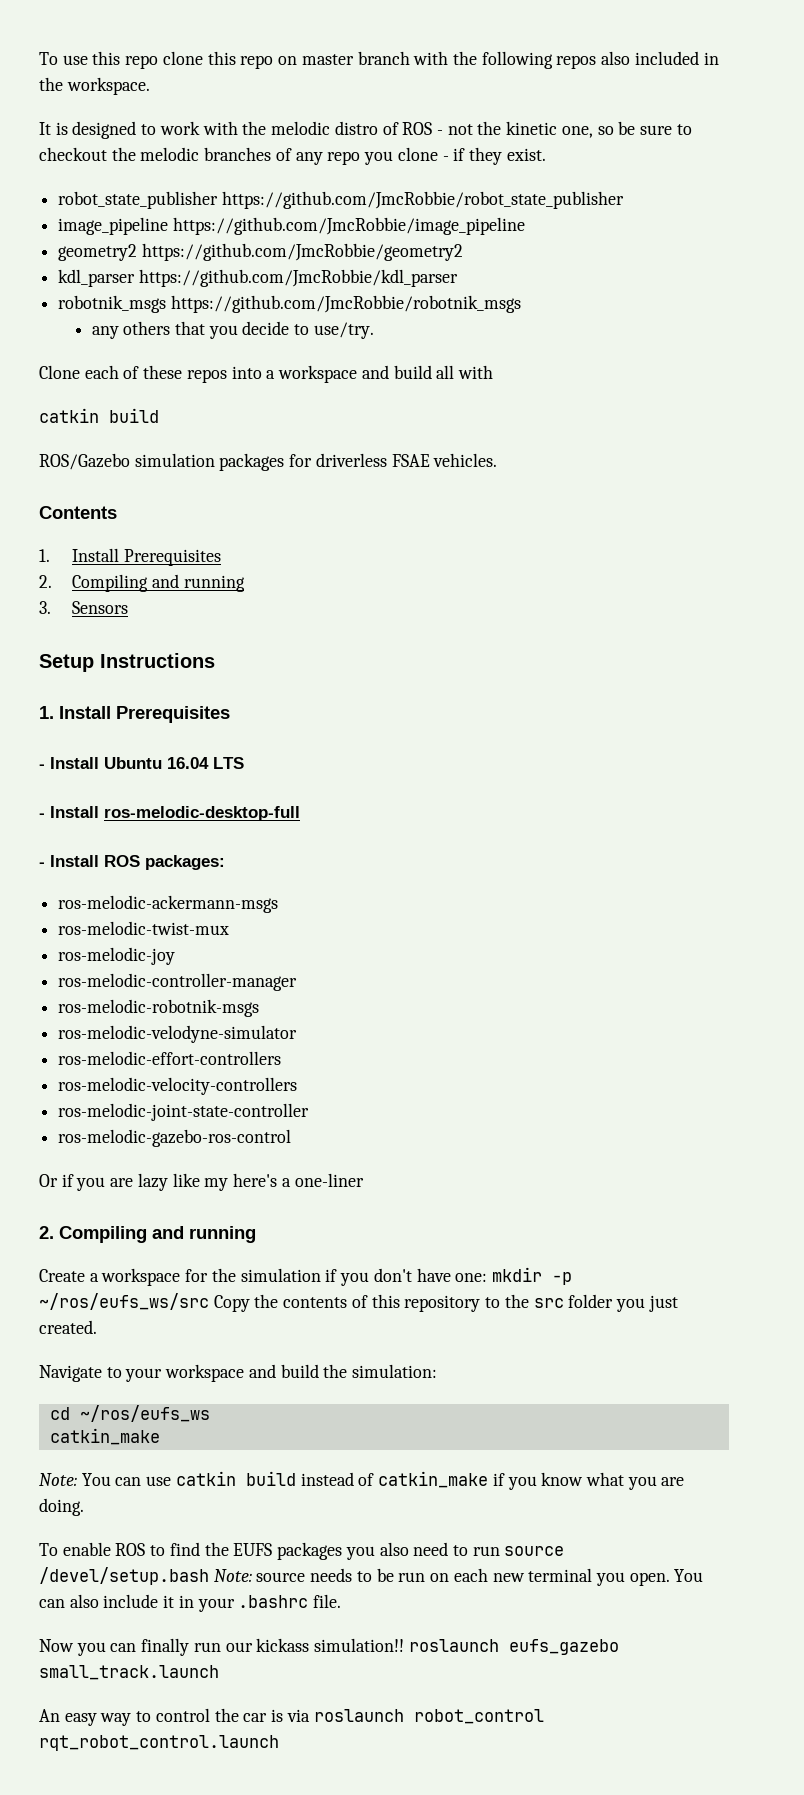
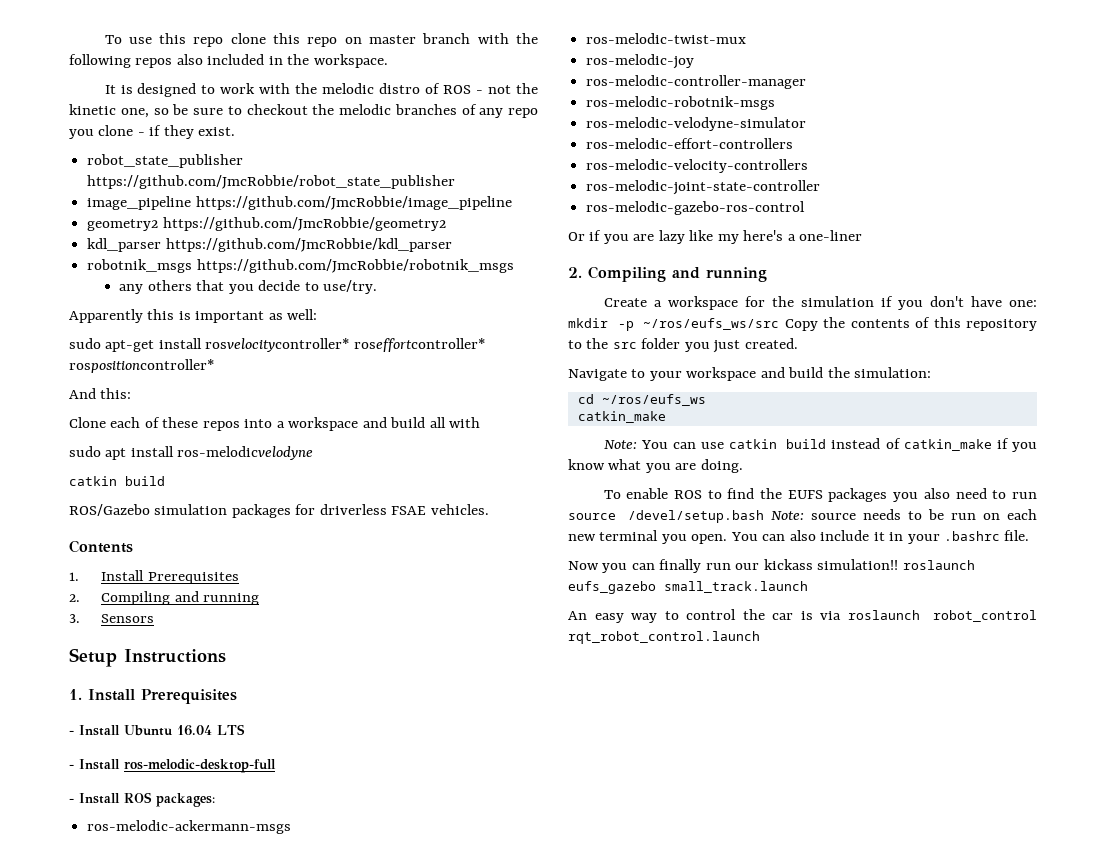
+ Apparently this is important as well:
+ sudo apt-get install rosvelocitycontroller* roseffortcontroller* rospositioncontroller*
+ And this:
+ sudo apt install ros-melodicvelodyne

